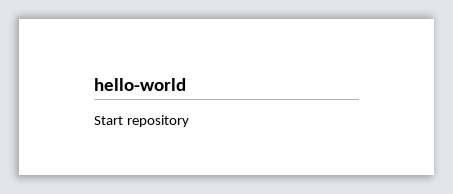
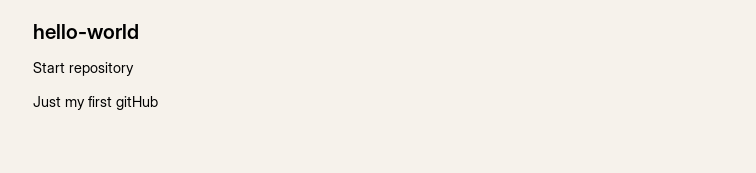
+ Just my first gitHub

